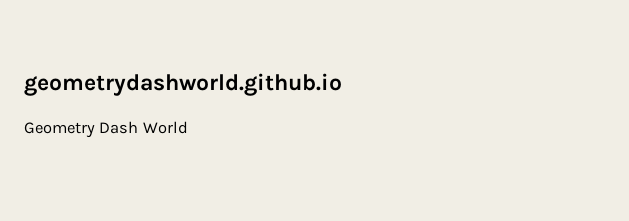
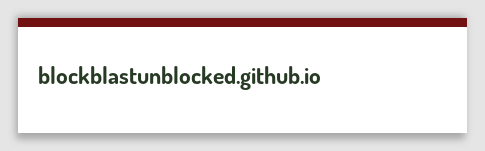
- geometrydashworld.github.io
- Geometry Dash World
+ blockblastunblocked.github.io

